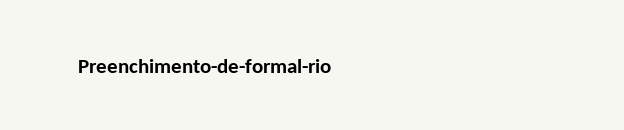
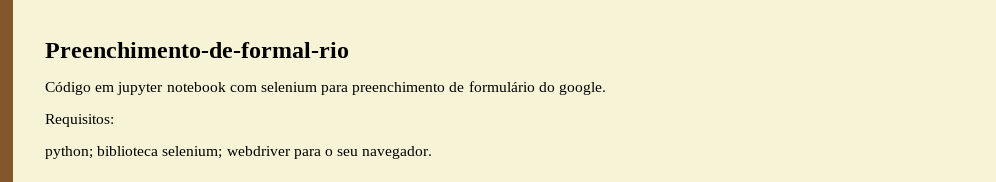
+ Código em jupyter notebook com selenium para preenchimento de formulário do google.
+ Requisitos:
+ python; biblioteca selenium; webdriver para o seu navegador.

